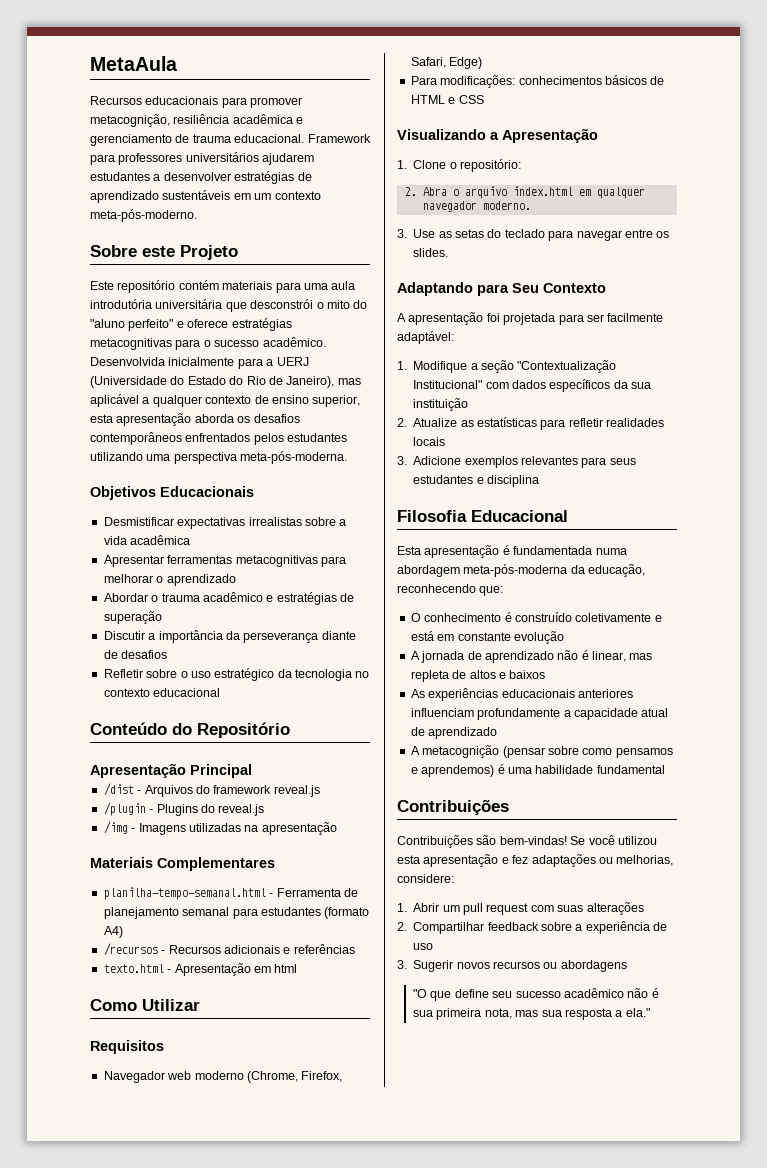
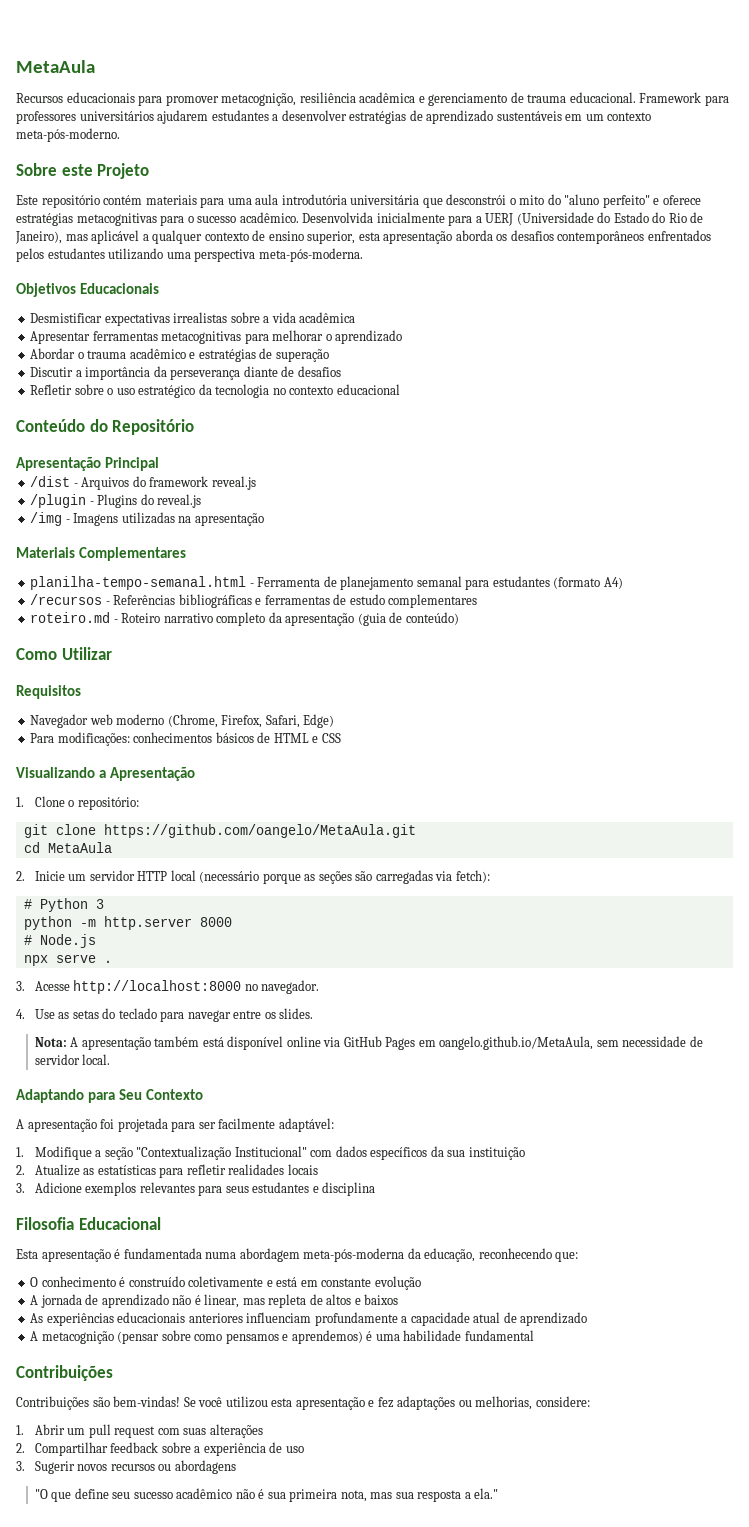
- /recursos - Recursos adicionais e referências
- texto.html - Apresentação em html
+ /recursos - Referências bibliográficas e ferramentas de estudo complementares
+ roteiro.md - Roteiro narrativo completo da apresentação (guia de conteúdo)
- 2. Abra o arquivo index.html em qualquer navegador moderno.
- 3. Use as setas do teclado para navegar entre os slides.
+ git clone https://github.com/oangelo/MetaAula.git
+ cd MetaAula
+ 2. Inicie um servidor HTTP local (necessário porque as seções são carregadas via fetch):
+ # Python 3
+ python -m http.server 8000
+ # Node.js
+ npx serve .
+ 3. Acesse http://localhost:8000 no navegador.
+ 4. Use as setas do teclado para navegar entre os slides.
+ Nota: A apresentação também está disponível online via GitHub Pages em oangelo.github.io/MetaAula, sem necessidade de servidor local.

